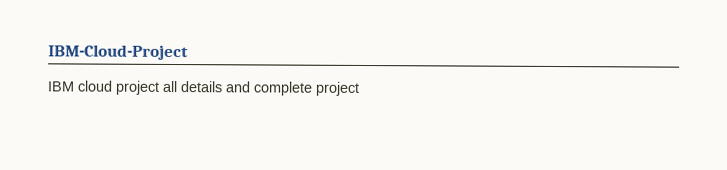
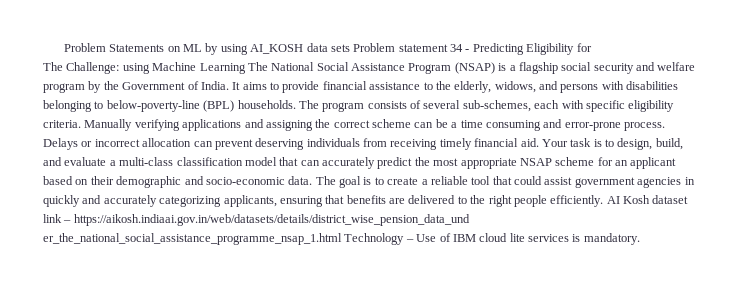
- IBM-Cloud-Project
- IBM cloud project all details and complete project
+ Problem Statements on ML by using AI_KOSH data sets Problem statement 34 - Predicting Eligibility for
+ The Challenge: using Machine Learning The National Social Assistance Program (NSAP) is a flagship social security and welfare program by the Government of India. It aims to provide financial assistance to the elderly, widows, and persons with disabilities belonging to below-poverty-line (BPL) households. The program consists of several sub-schemes, each with specific eligibility criteria. Manually verifying applications and assigning the correct scheme can be a time consuming and error-prone process. Delays or incorrect allocation can prevent deserving individuals from receiving timely financial aid. Your task is to design, build, and evaluate a multi-class classification model that can accurately predict the most appropriate NSAP scheme for an applicant based on their demographic and socio-economic data. The goal is to create a reliable tool that could assist government agencies in quickly and accurately categorizing applicants, ensuring that benefits are delivered to the right people efficiently. AI Kosh dataset link – https://aikosh.indiaai.gov.in/web/datasets/details/district_wise_pension_data_und er_the_national_social_assistance_programme_nsap_1.html Technology – Use of IBM cloud lite services is mandatory.

